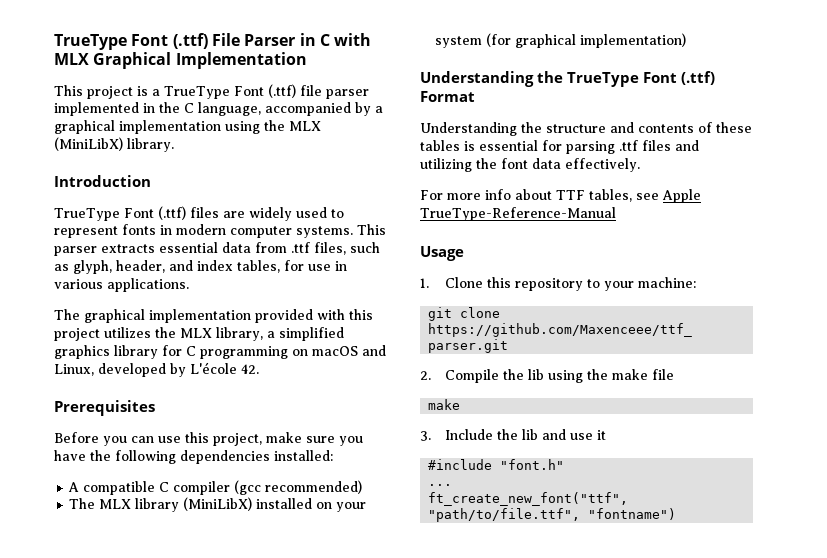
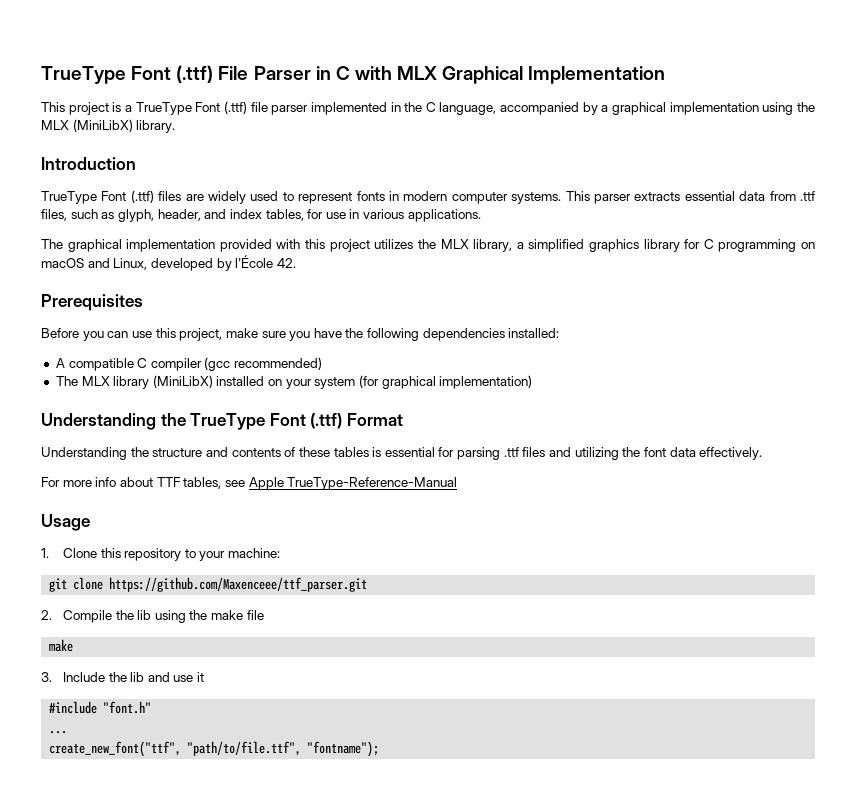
- The graphical implementation provided with this project utilizes the MLX library, a simplified graphics library for C programming on macOS and Linux, developed by L'école 42.
+ The graphical implementation provided with this project utilizes the MLX library, a simplified graphics library for C programming on macOS and Linux, developed by l'École 42.
- ft_create_new_font("ttf", "path/to/file.ttf", "fontname")
+ create_new_font("ttf", "path/to/file.ttf", "fontname");

